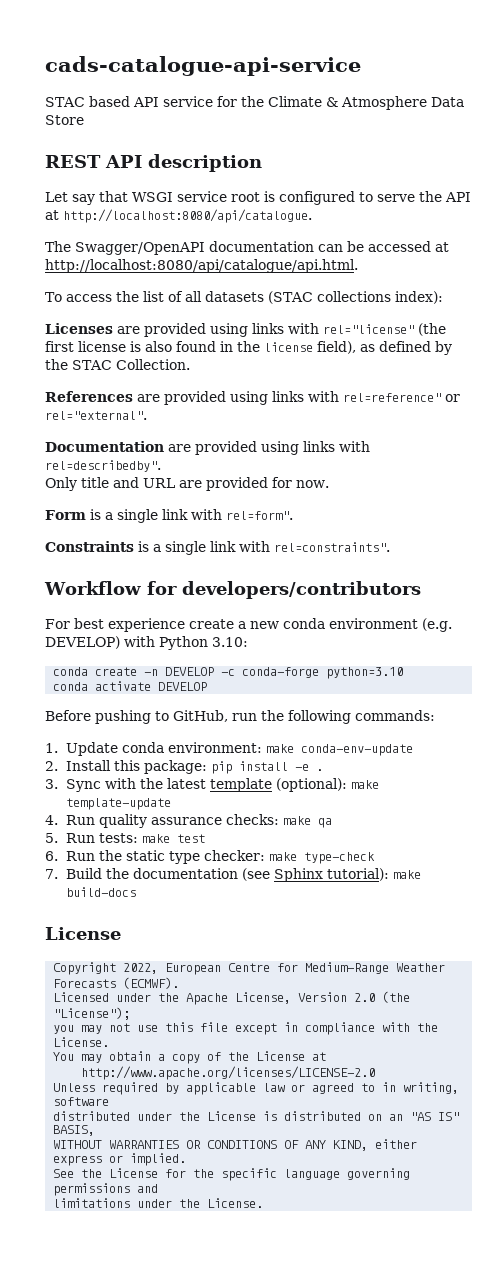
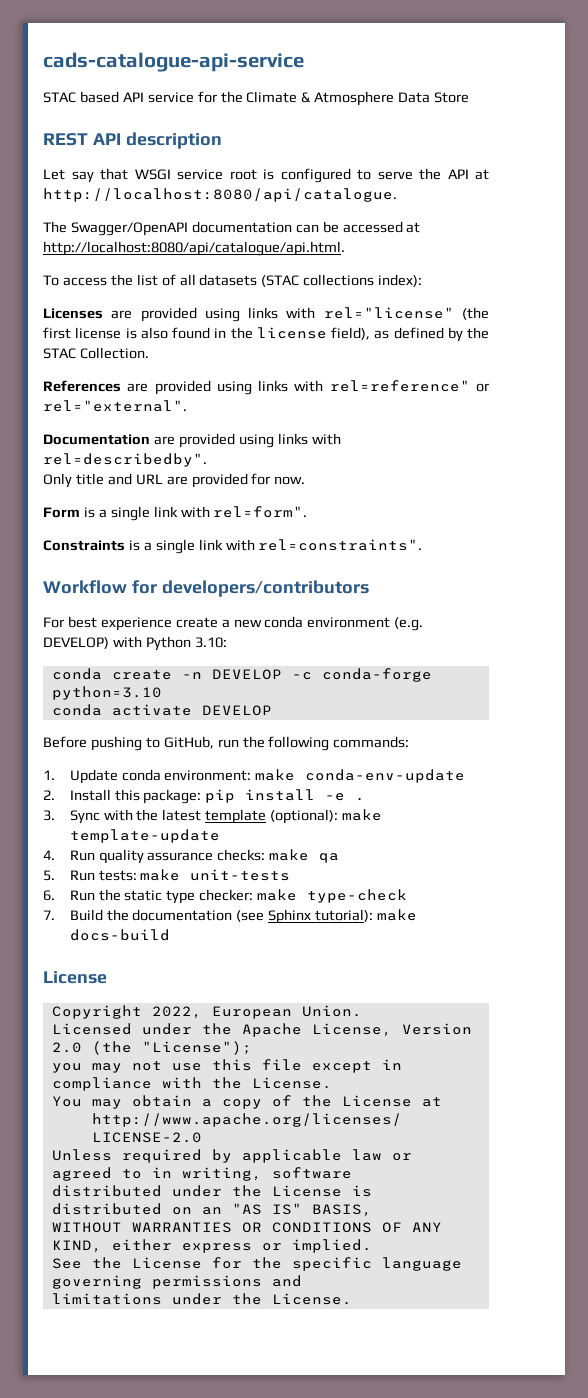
- 5. Run tests: make test
+ 5. Run tests: make unit-tests
- 7. Build the documentation (see Sphinx tutorial): make build-docs
+ 7. Build the documentation (see Sphinx tutorial): make docs-build
- Copyright 2022, European Centre for Medium-Range Weather Forecasts (ECMWF).
+ Copyright 2022, European Union.

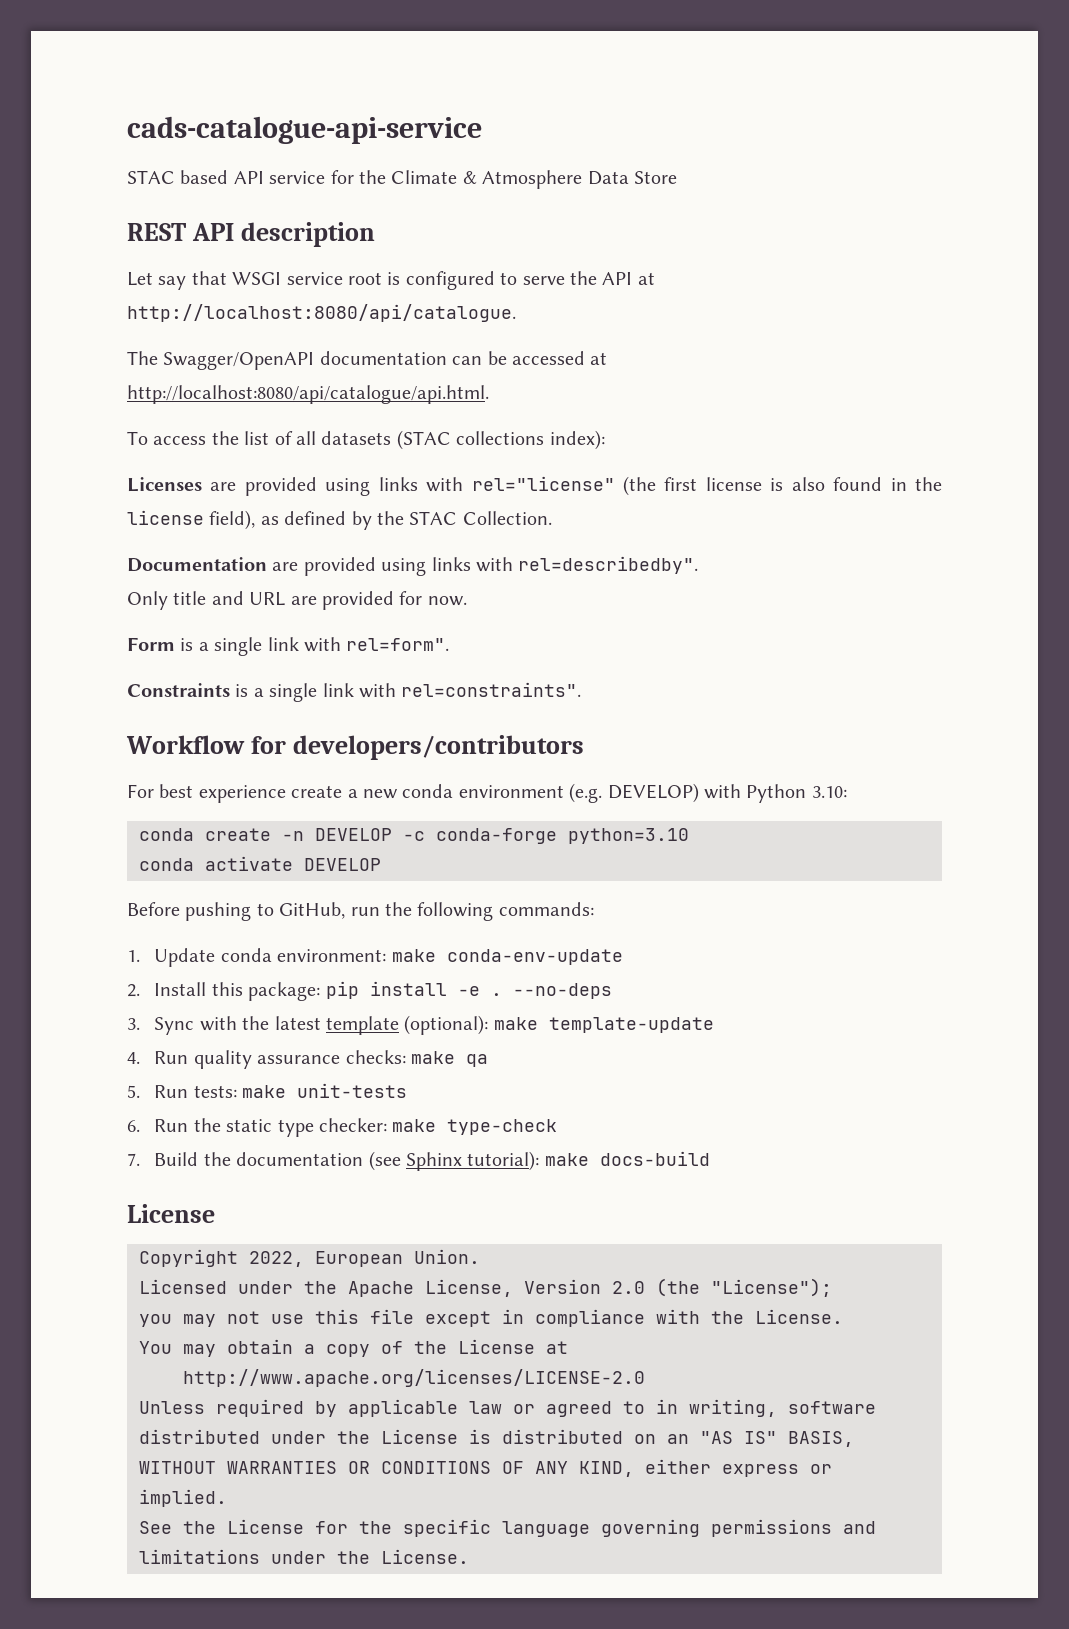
- References are provided using links with rel=reference" or rel="external".
+ --no-deps

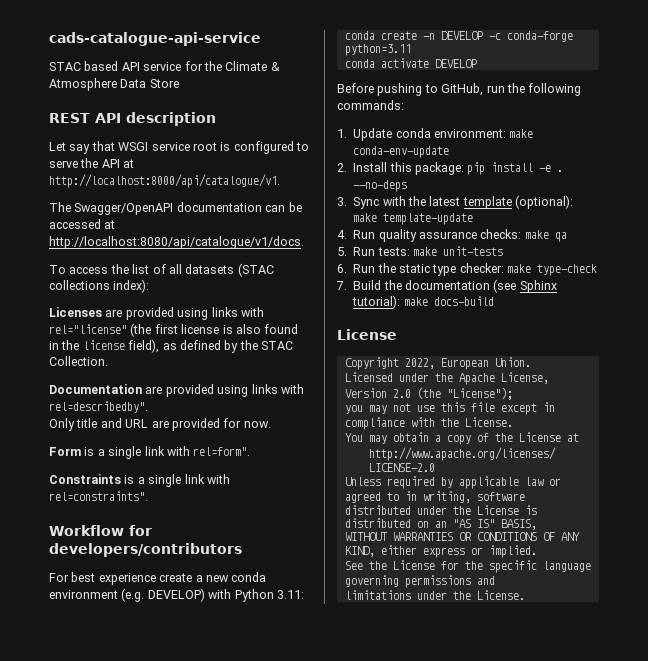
- Let say that WSGI service root is configured to serve the API at http://localhost:8080/api/catalogue.
+ Let say that WSGI service root is configured to serve the API at http://localhost:8000/api/catalogue/v1.
- The Swagger/OpenAPI documentation can be accessed at http://localhost:8080/api/catalogue/api.html.
+ The Swagger/OpenAPI documentation can be accessed at http://localhost:8080/api/catalogue/v1/docs.
- For best experience create a new conda environment (e.g. DEVELOP) with Python 3.10:
+ For best experience create a new conda environment (e.g. DEVELOP) with Python 3.11:
- conda create -n DEVELOP -c conda-forge python=3.10
+ conda create -n DEVELOP -c conda-forge python=3.11

